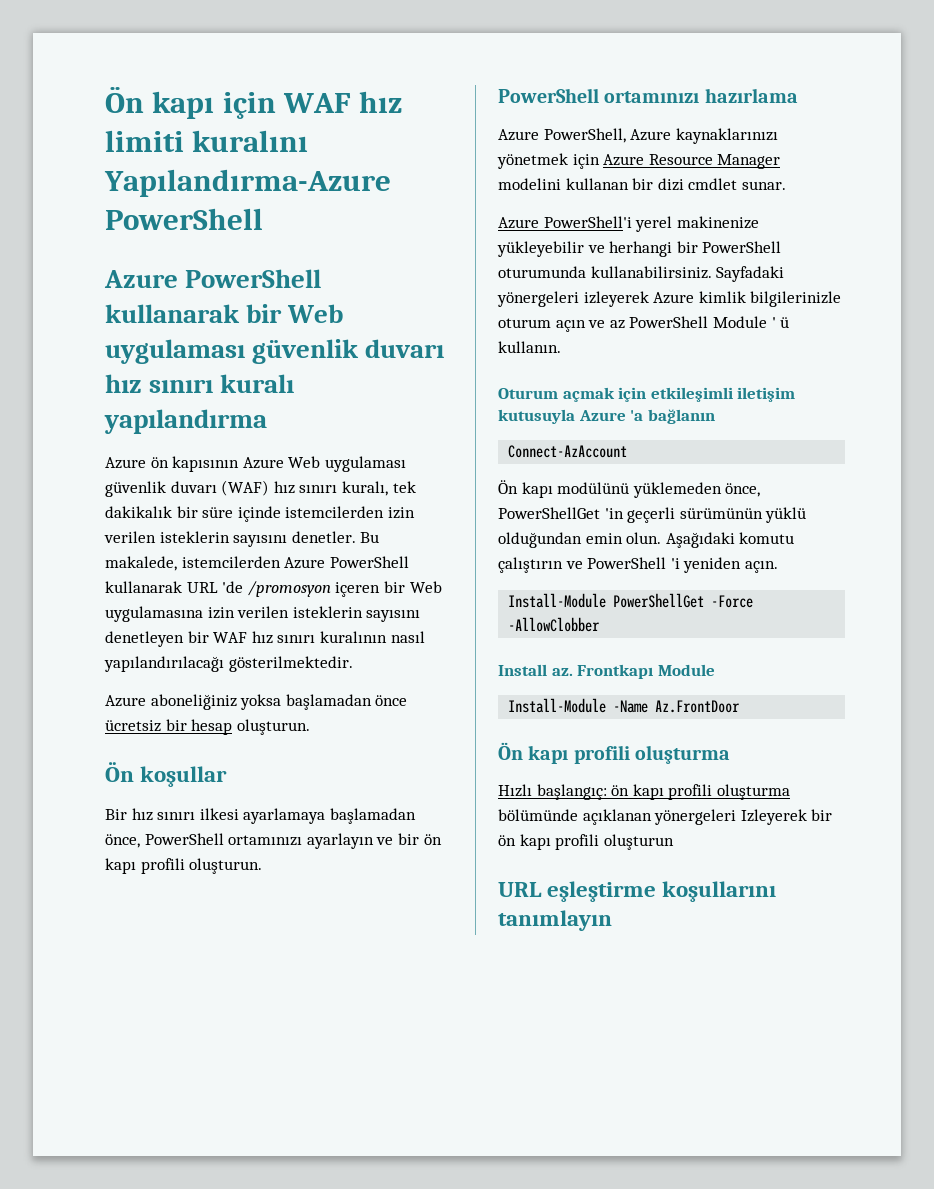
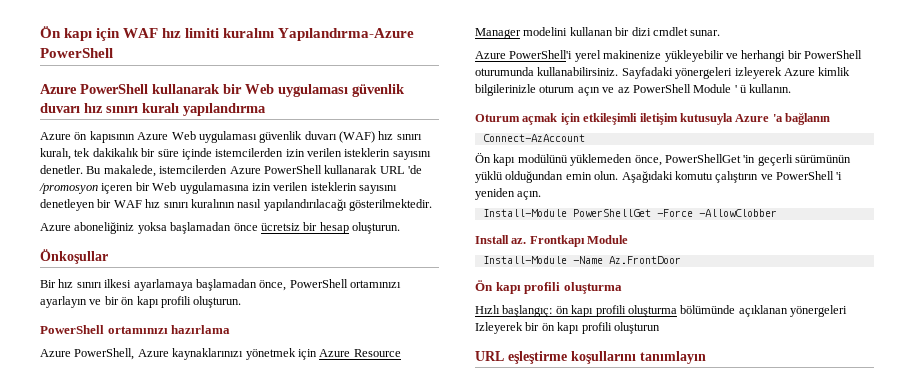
- Ön koşullar
+ Önkoşullar

